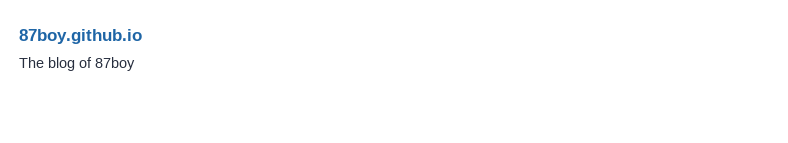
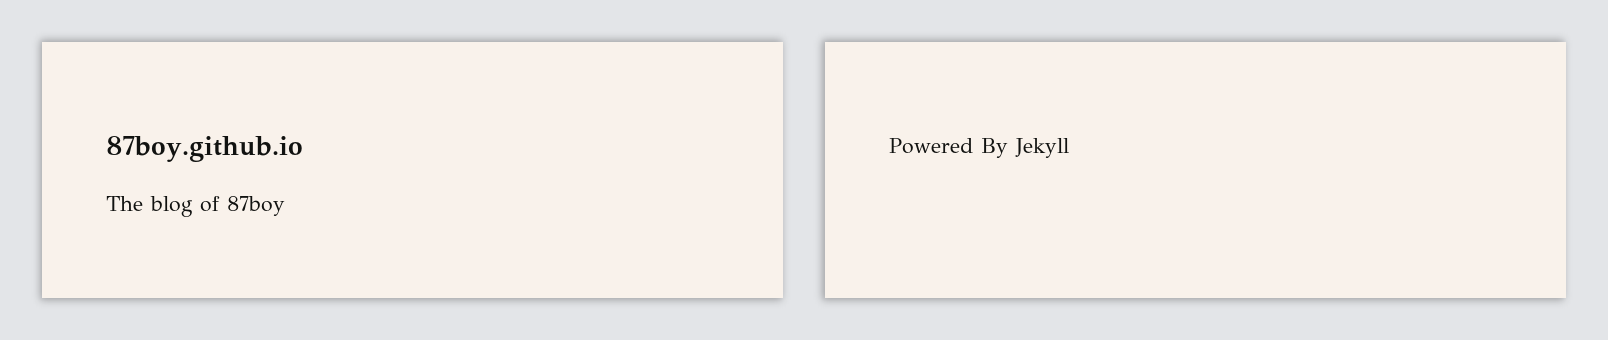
+ Powered By Jekyll

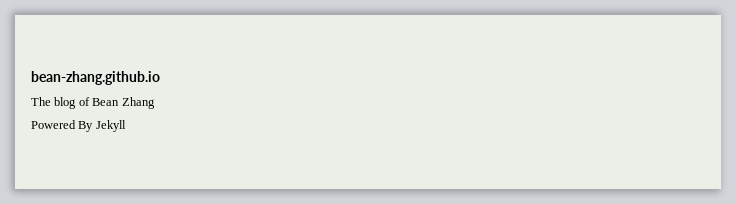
- 87boy.github.io
+ bean-zhang.github.io
- The blog of 87boy
+ The blog of Bean Zhang

